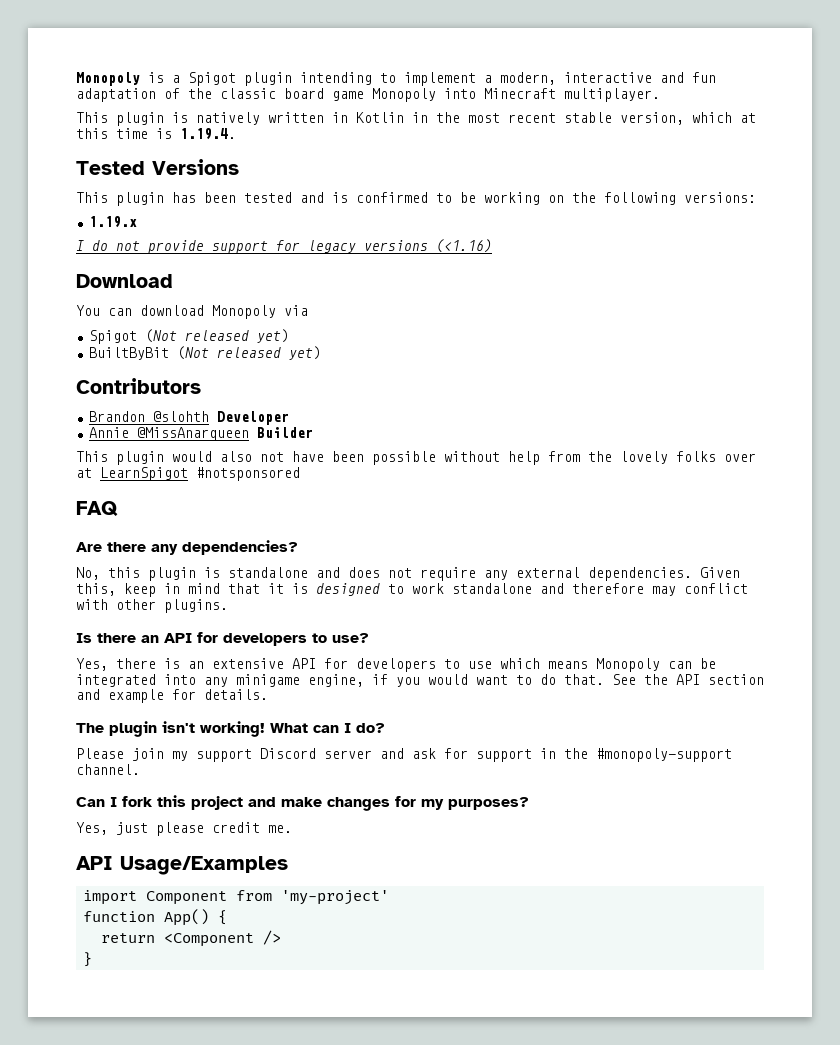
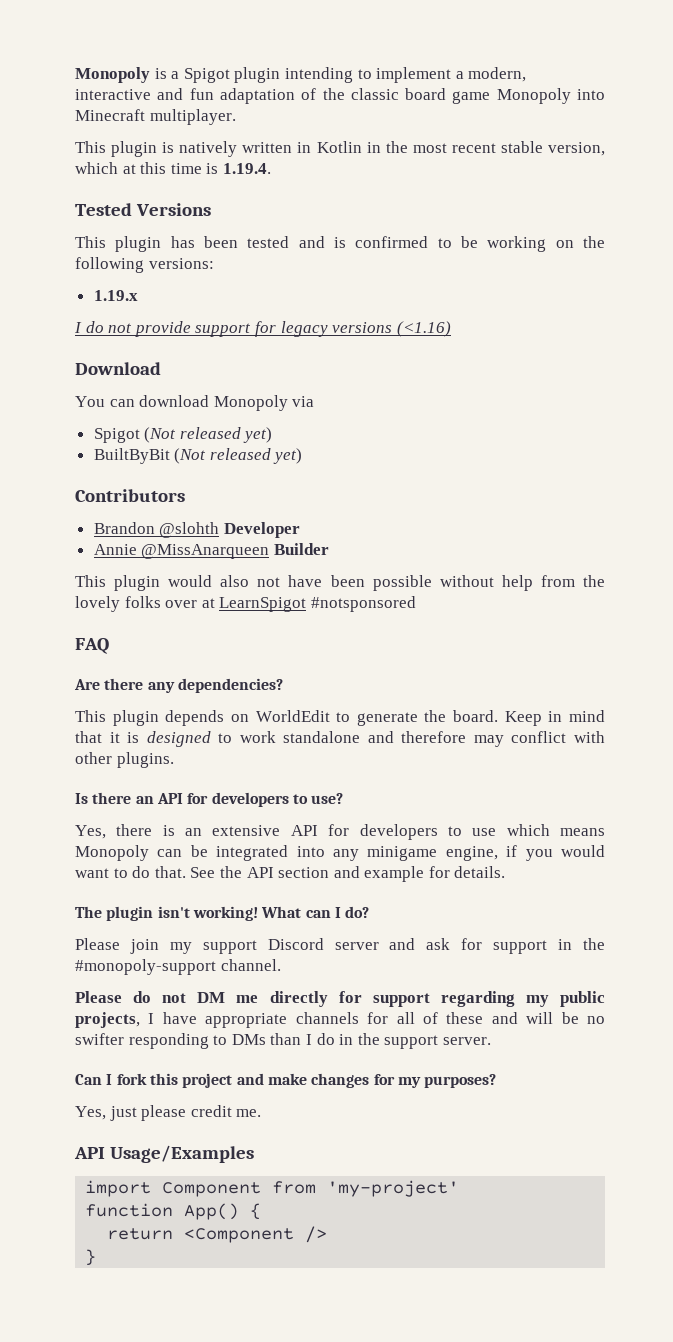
- No, this plugin is standalone and does not require any external dependencies. Given this, keep in mind that it is designed to work standalone and therefore may conflict with other plugins.
+ This plugin depends on WorldEdit to generate the board. Keep in mind that it is designed to work standalone and therefore may conflict with other plugins.
+ Please do not DM me directly for support regarding my public projects, I have appropriate channels for all of these and will be no swifter responding to DMs than I do in the support server.

